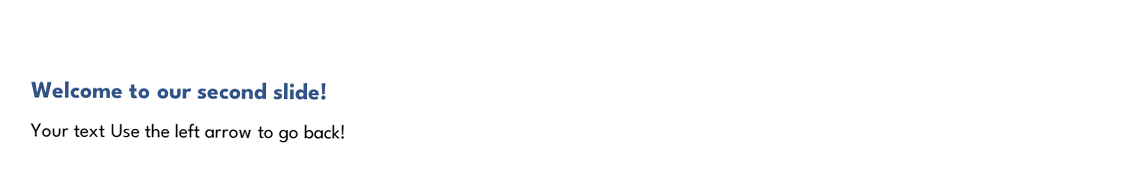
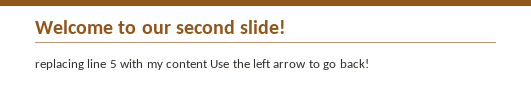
- Your text Use the left arrow to go back!
+ replacing line 5 with my content Use the left arrow to go back!

